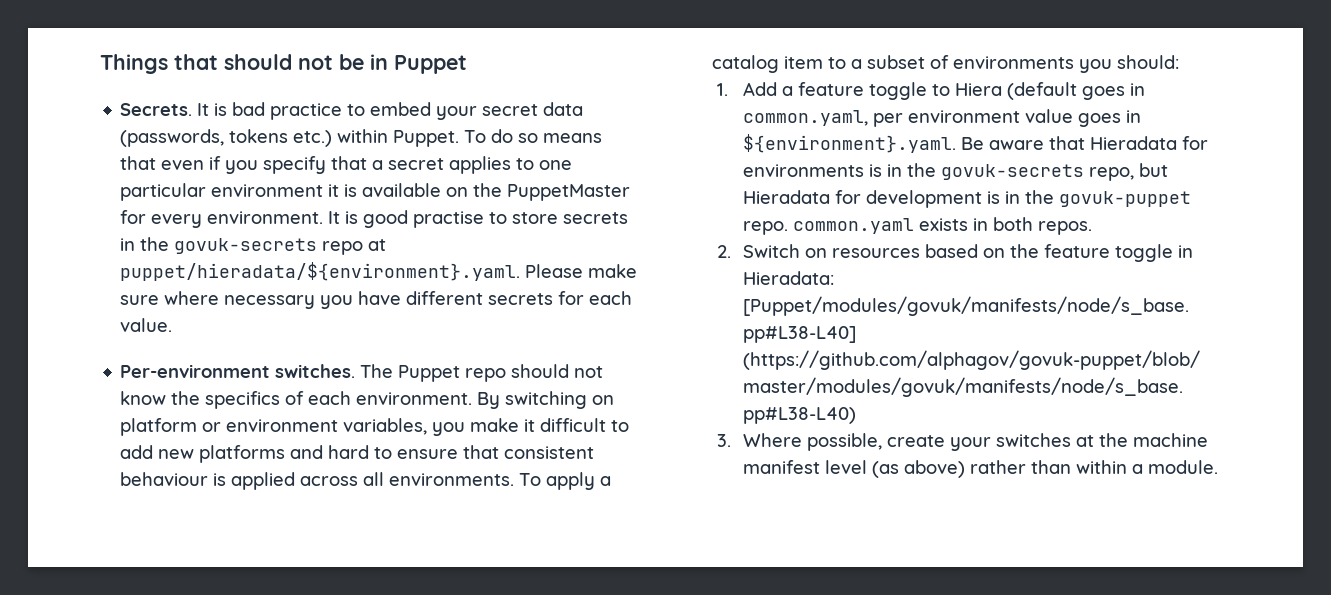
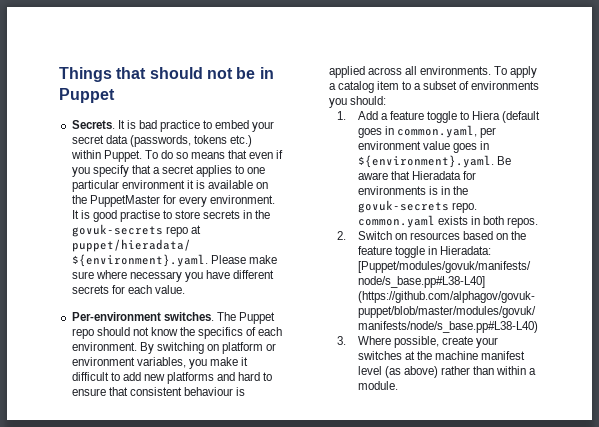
- 1. Add a feature toggle to Hiera (default goes in common.yaml, per environment value goes in ${environment}.yaml. Be aware that Hieradata for environments is in the govuk-secrets repo, but Hieradata for development is in the govuk-puppet repo. common.yaml exists in both repos.
+ 1. Add a feature toggle to Hiera (default goes in common.yaml, per environment value goes in ${environment}.yaml. Be aware that Hieradata for environments is in the govuk-secrets repo. common.yaml exists in both repos.

